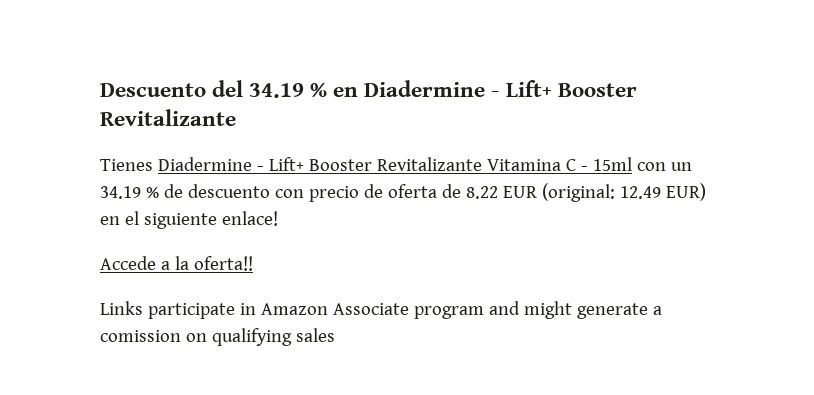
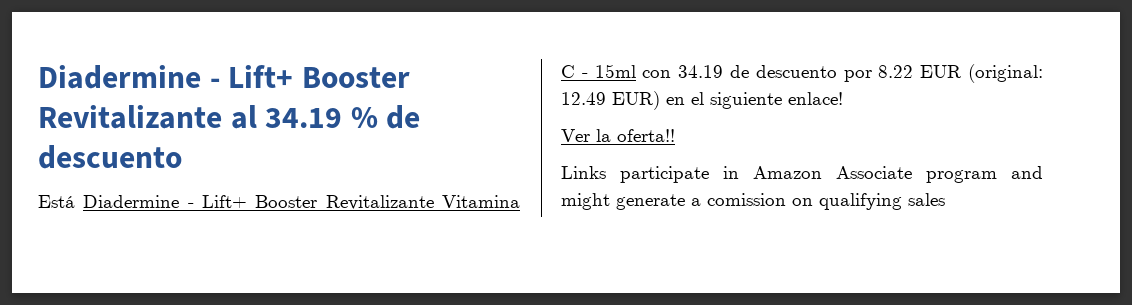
- Descuento del 34.19 % en Diadermine - Lift+ Booster Revitalizante
- Tienes Diadermine - Lift+ Booster Revitalizante Vitamina C - 15ml con un 34.19 % de descuento con precio de oferta de 8.22 EUR (original: 12.49 EUR) en el siguiente enlace!
+ Diadermine - Lift+ Booster Revitalizante al 34.19 % de descuento
+ Está Diadermine - Lift+ Booster Revitalizante Vitamina C - 15ml con 34.19 de descuento por 8.22 EUR (original: 12.49 EUR) en el siguiente enlace!
- Accede a la oferta!!
+ Ver la oferta!!

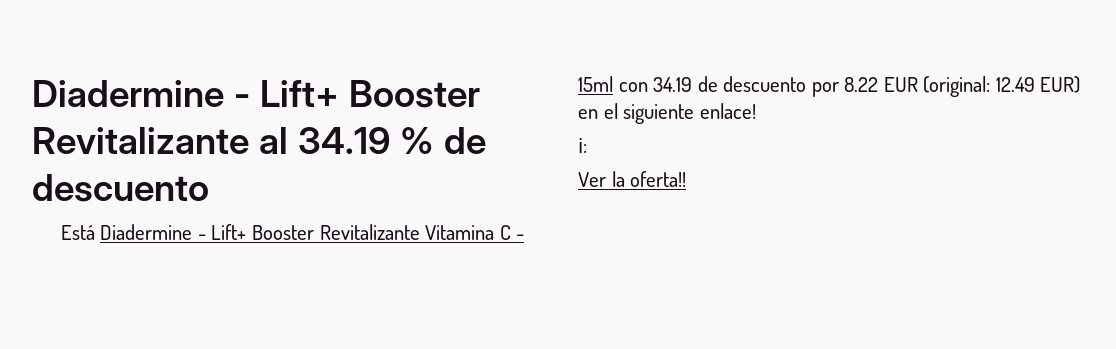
+ ℹ:
- Links participate in Amazon Associate program and might generate a comission on qualifying sales

